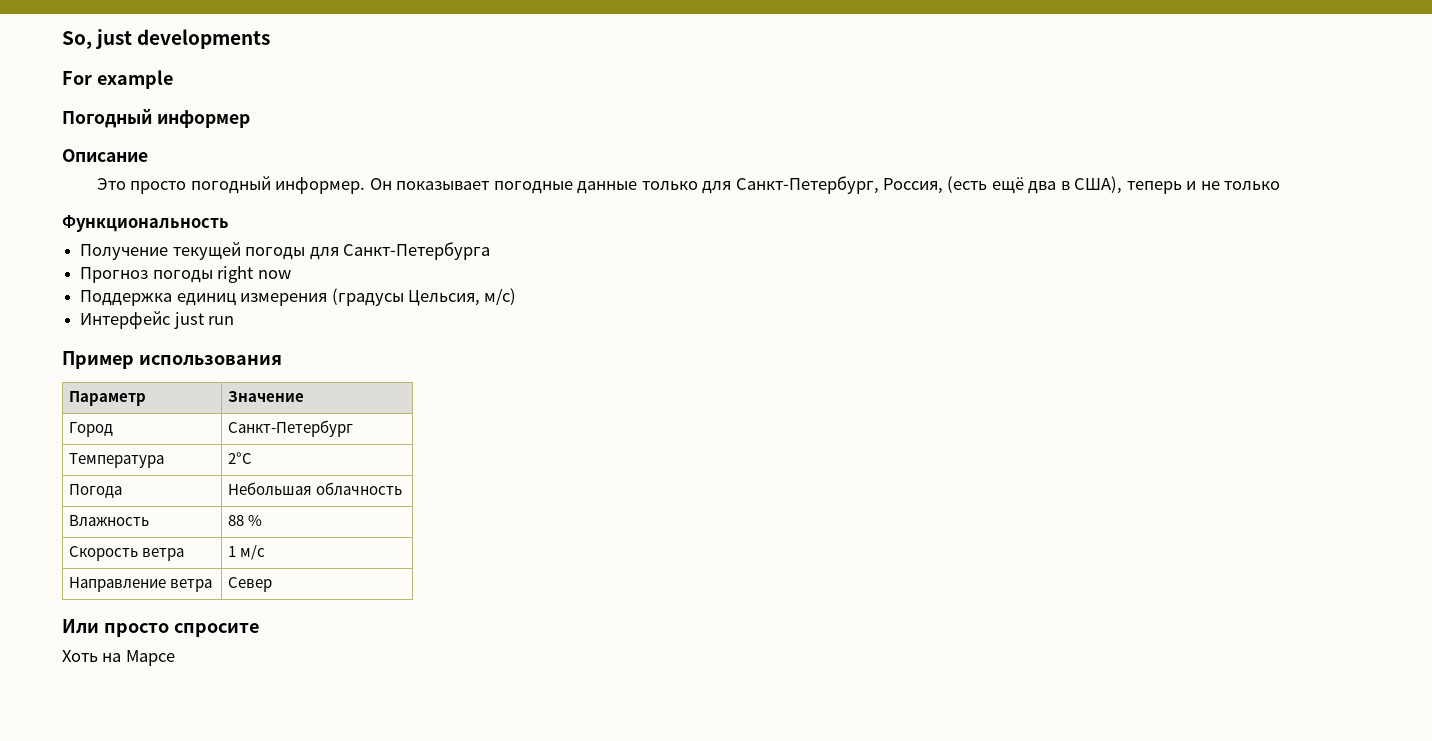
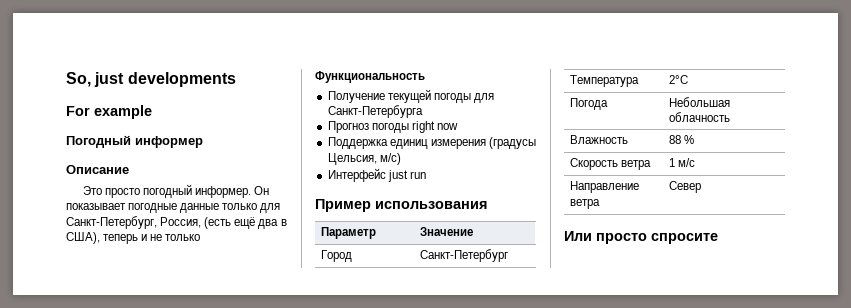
- Хоть на Марсе

